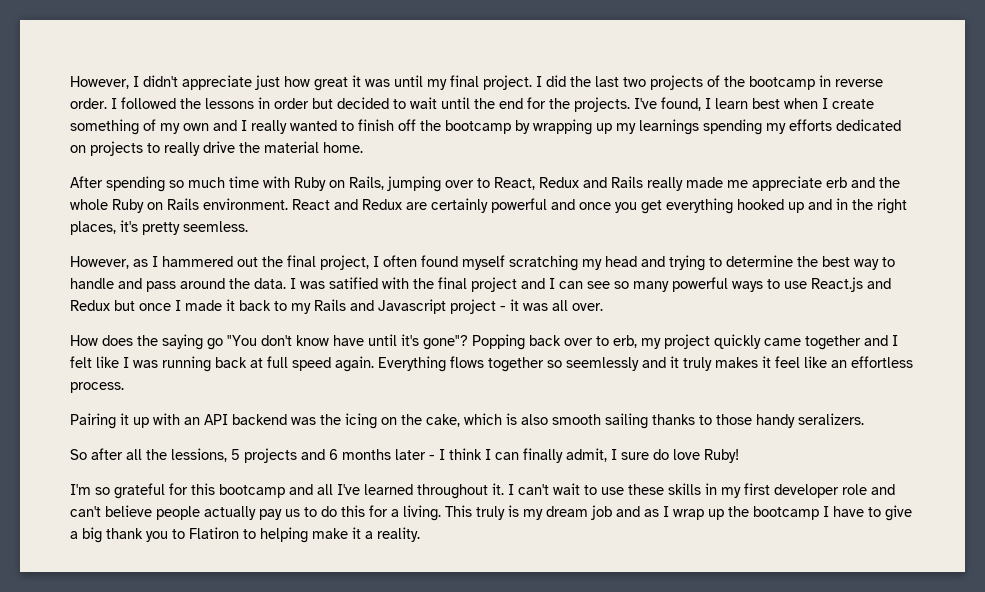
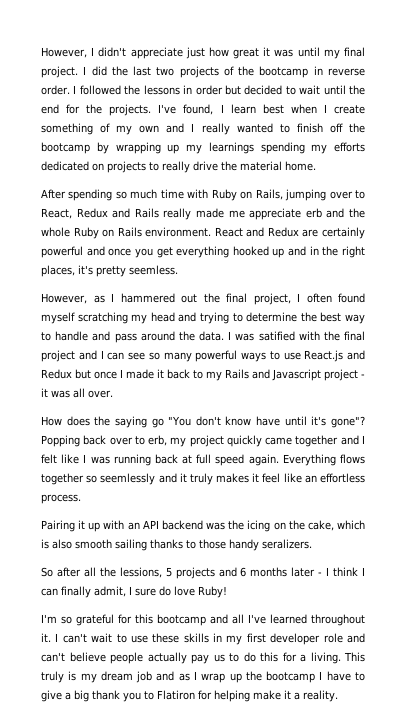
- This truly is my dream job and as I wrap up the bootcamp I have to give a big thank you to Flatiron to helping make it a reality.
+ This truly is my dream job and as I wrap up the bootcamp I have to give a big thank you to Flatiron for helping make it a reality.

